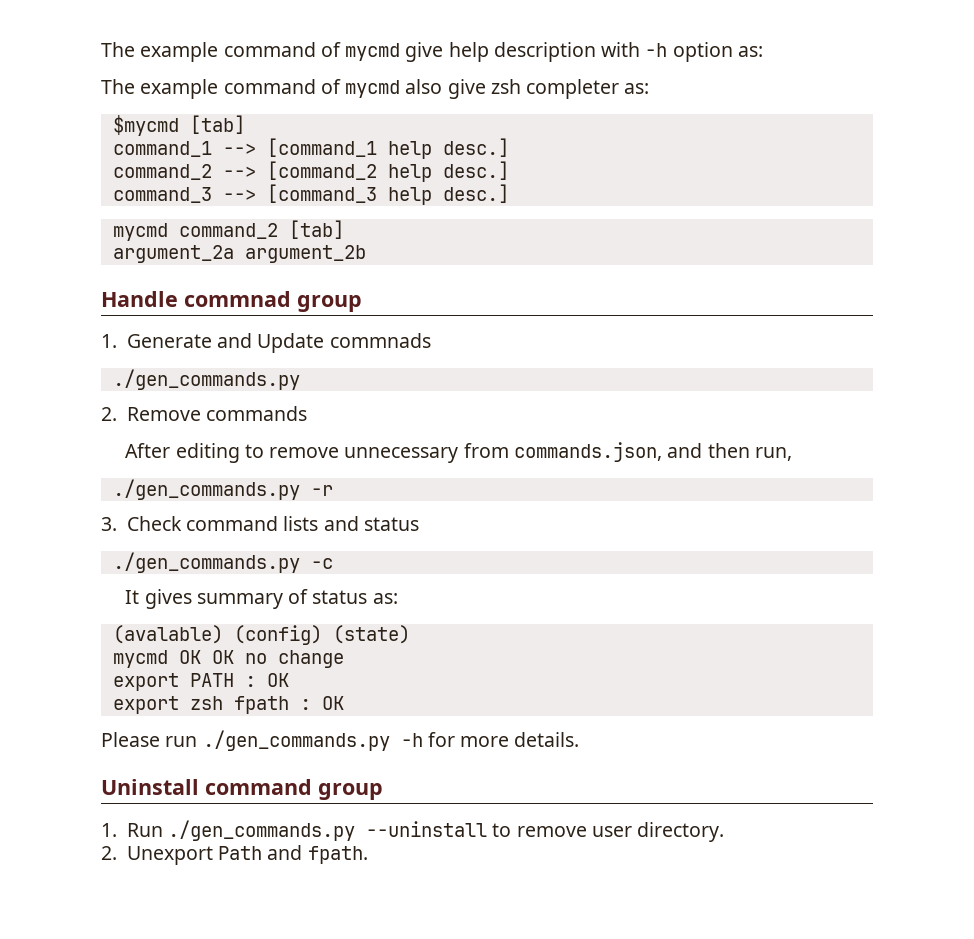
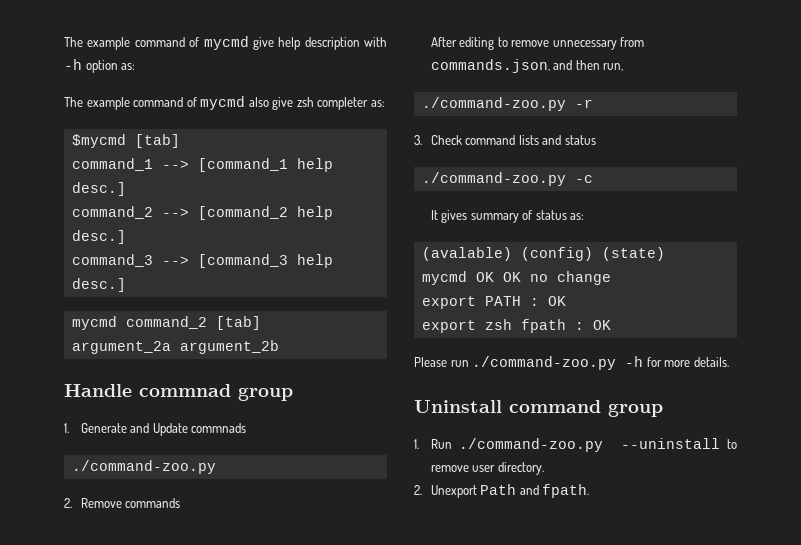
  1. Generate and Update commnads
- ./gen_commands.py
+ ./command-zoo.py
- ./gen_commands.py -r
+ ./command-zoo.py -r
- ./gen_commands.py -c
+ ./command-zoo.py -c
- Please run ./gen_commands.py -h for more details.
+ Please run ./command-zoo.py -h for more details.
- 1. Run ./gen_commands.py --uninstall to remove user directory.
+ 1. Run ./command-zoo.py --uninstall to remove user directory.

